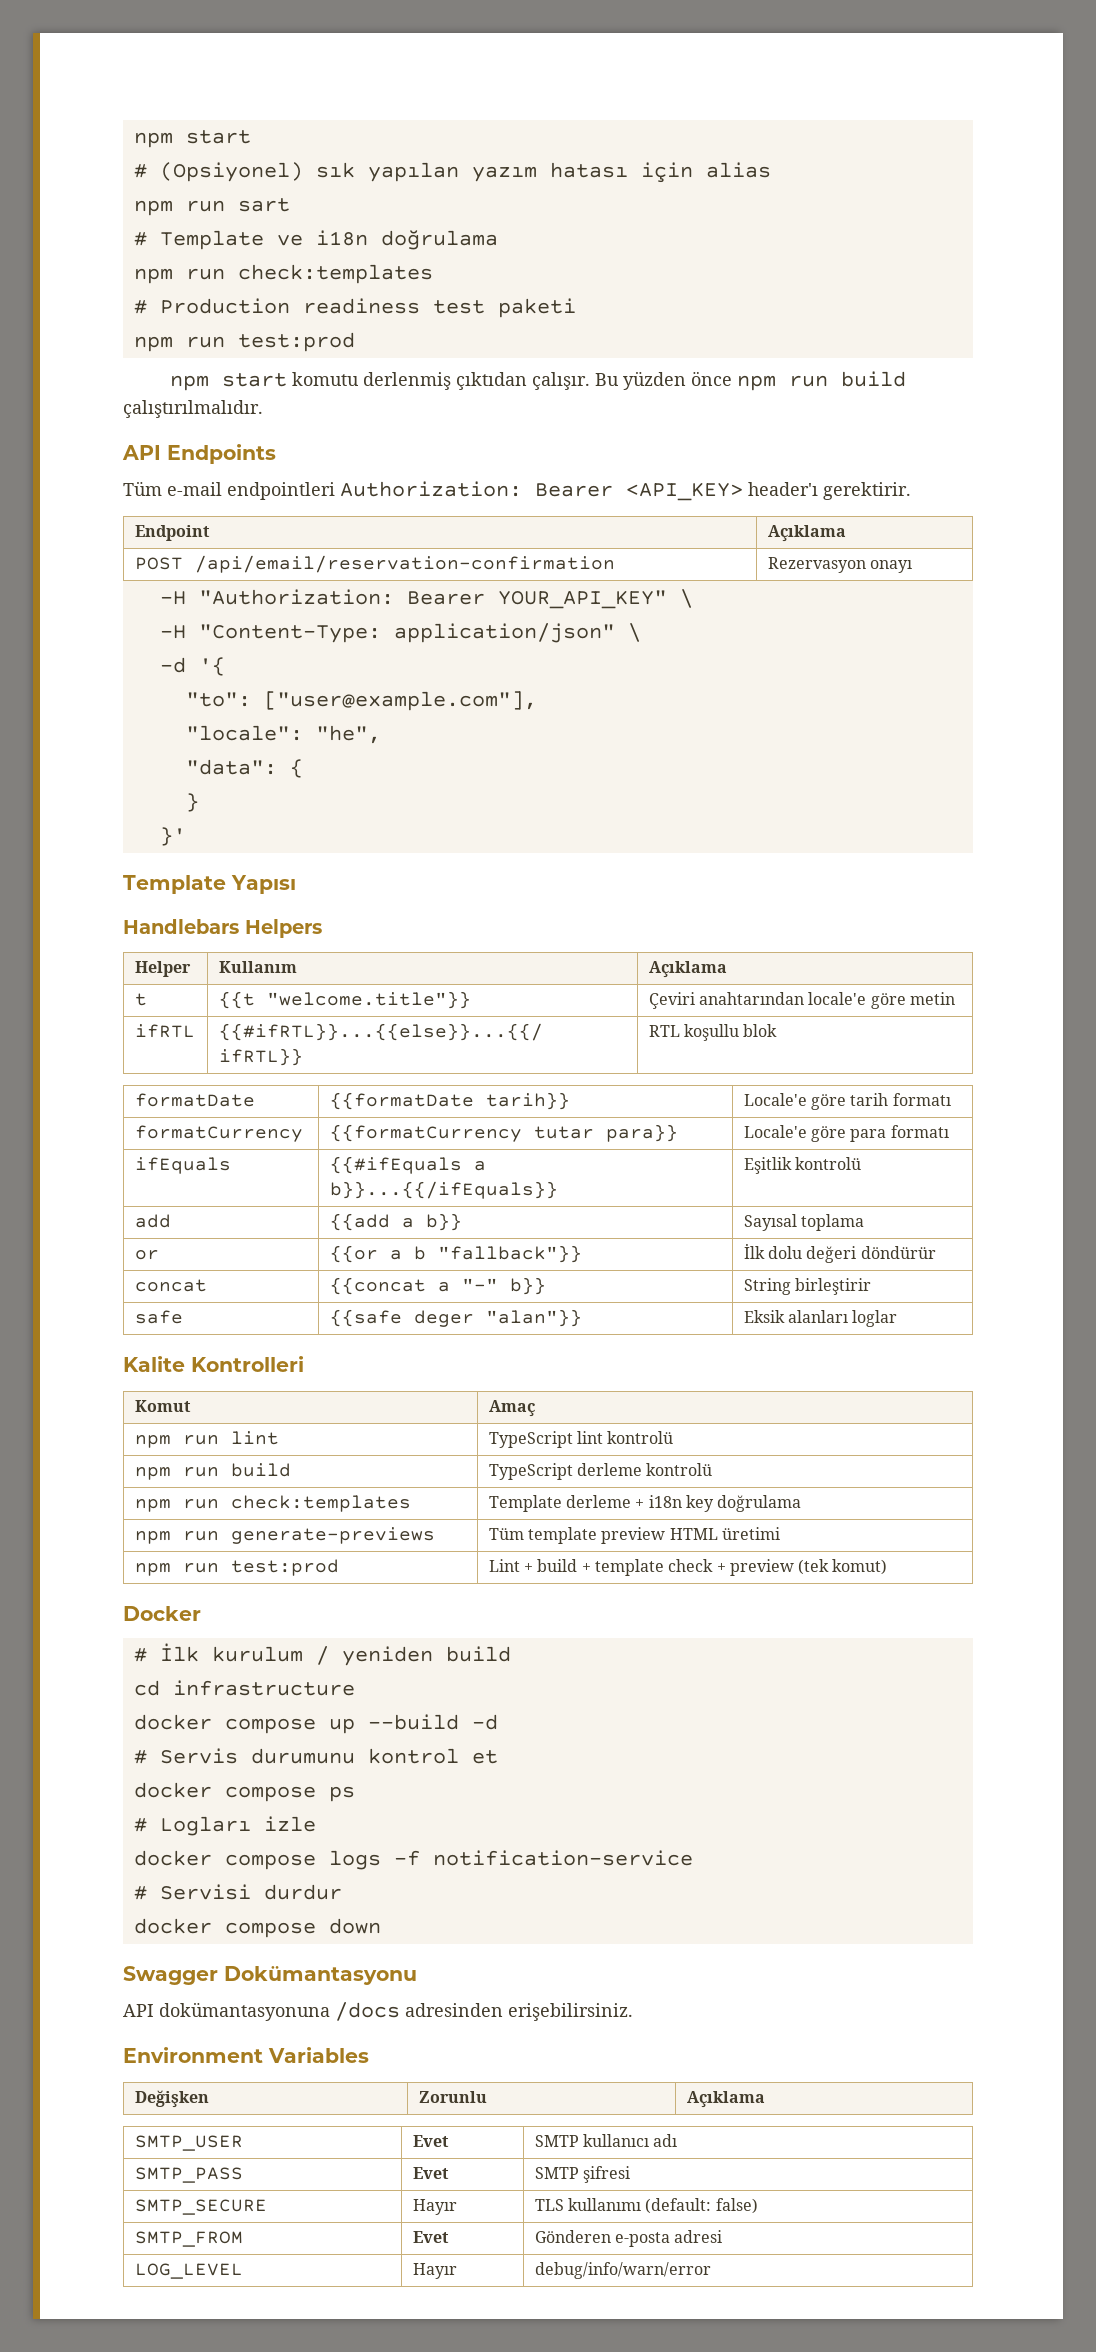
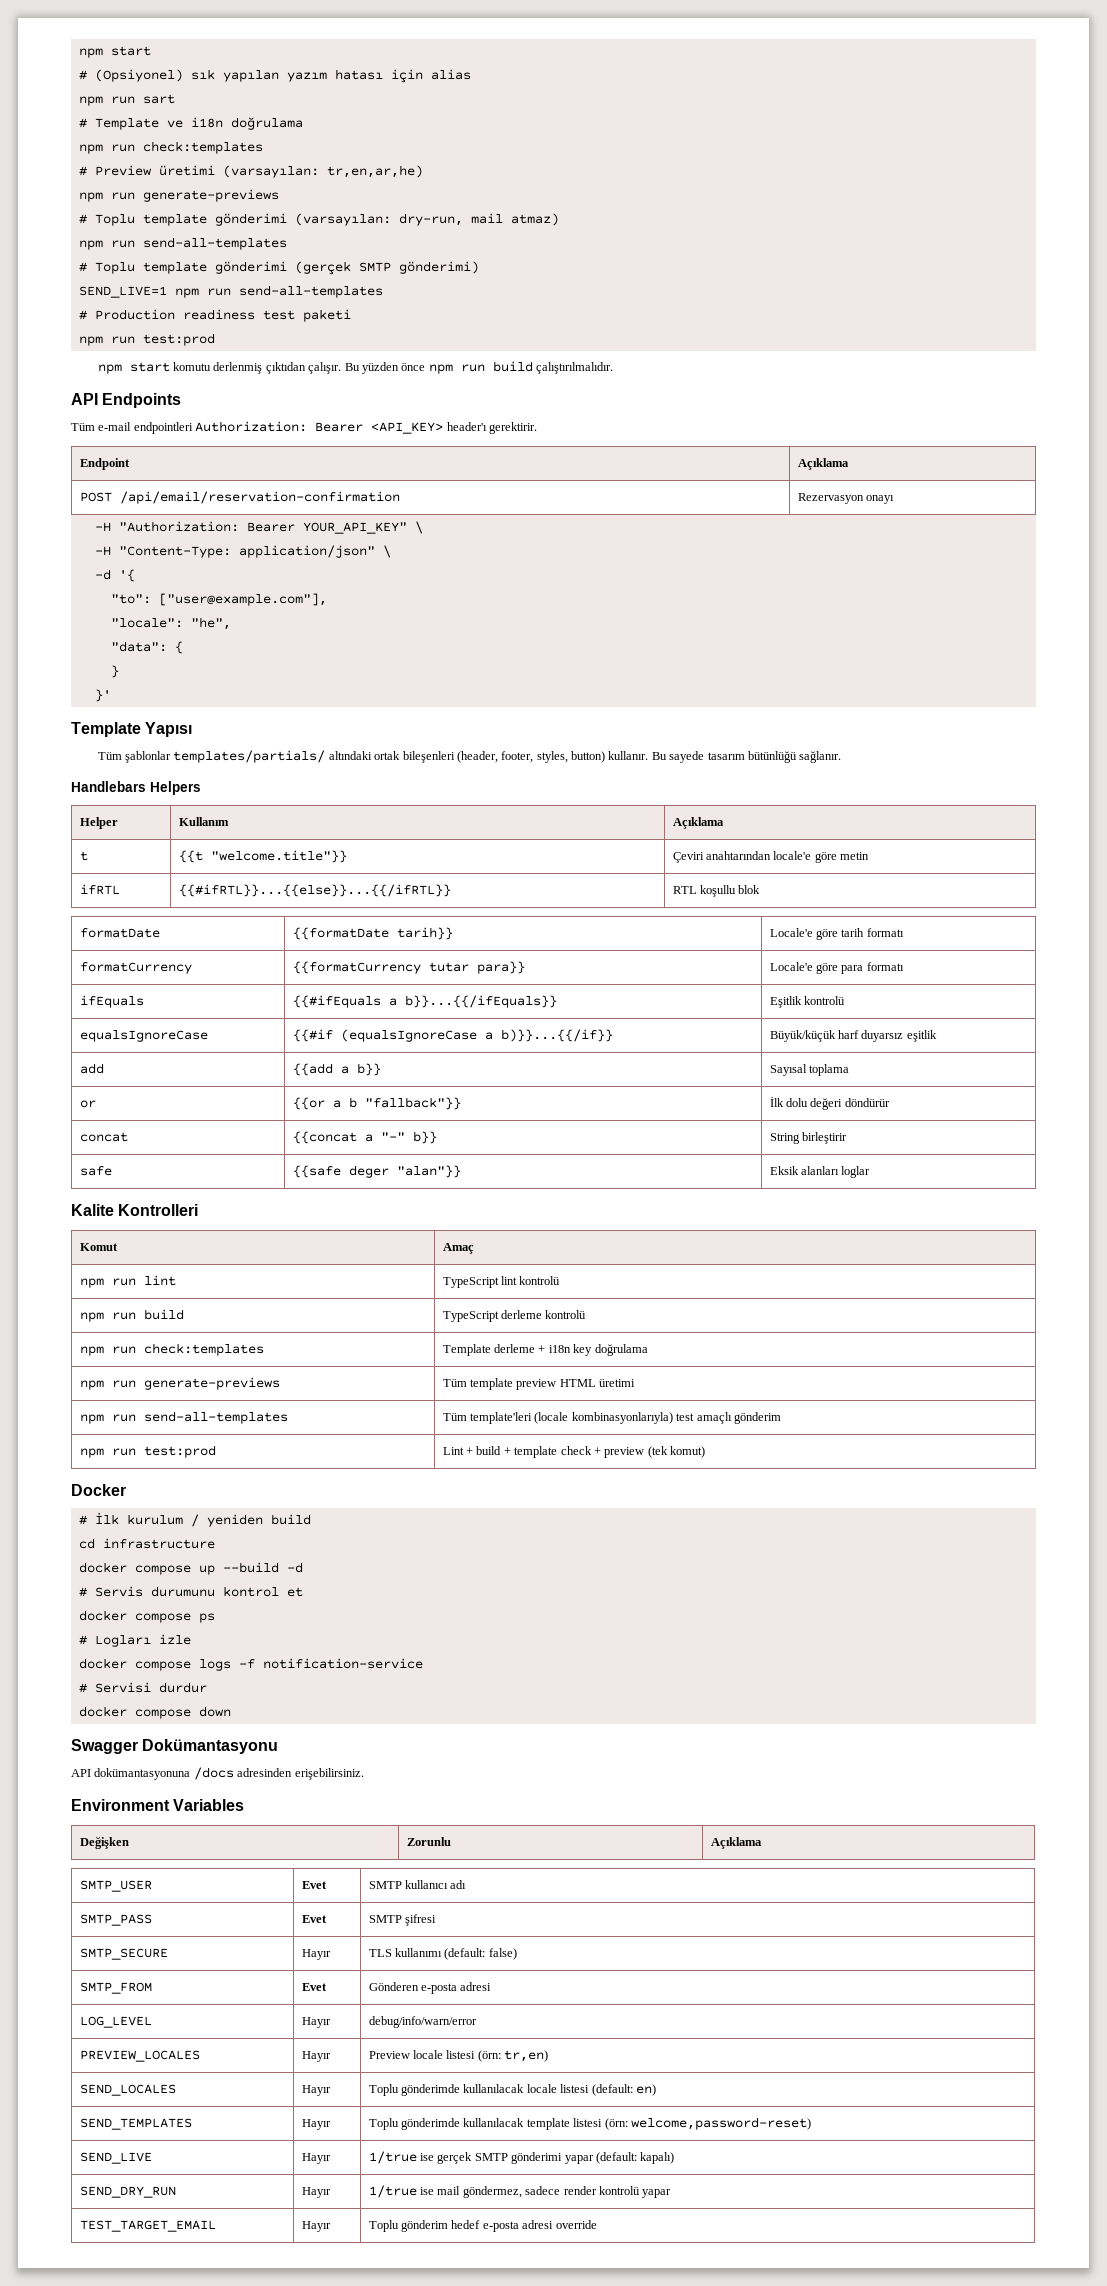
+ # Preview üretimi (varsayılan: tr,en,ar,he)
+ npm run generate-previews
+ # Toplu template gönderimi (varsayılan: dry-run, mail atmaz)
+ npm run send-all-templates
+ # Toplu template gönderimi (gerçek SMTP gönderimi)
+ SEND_LIVE=1 npm run send-all-templates
+ Tüm şablonlar templates/partials/ altındaki ortak bileşenleri (header, footer, styles, button) kullanır. Bu sayede tasarım bütünlüğü sağlanır.
+ equalsIgnoreCase | {{#if (equalsIgnoreCase a b)}}...{{/if}} | Büyük/küçük harf duyarsız eşitlik
+ npm run send-all-templates | Tüm template'leri (locale kombinasyonlarıyla) test amaçlı gönderim
+ PREVIEW_LOCALES | Hayır | Preview locale listesi (örn: tr,en)
+ SEND_LOCALES | Hayır | Toplu gönderimde kullanılacak locale listesi (default: en)
+ SEND_TEMPLATES | Hayır | Toplu gönderimde kullanılacak template listesi (örn: welcome,password-reset)
+ SEND_LIVE | Hayır | 1/true ise gerçek SMTP gönderimi yapar (default: kapalı)
+ SEND_DRY_RUN | Hayır | 1/true ise mail göndermez, sadece render kontrolü yapar
+ TEST_TARGET_EMAIL | Hayır | Toplu gönderim hedef e-posta adresi override

